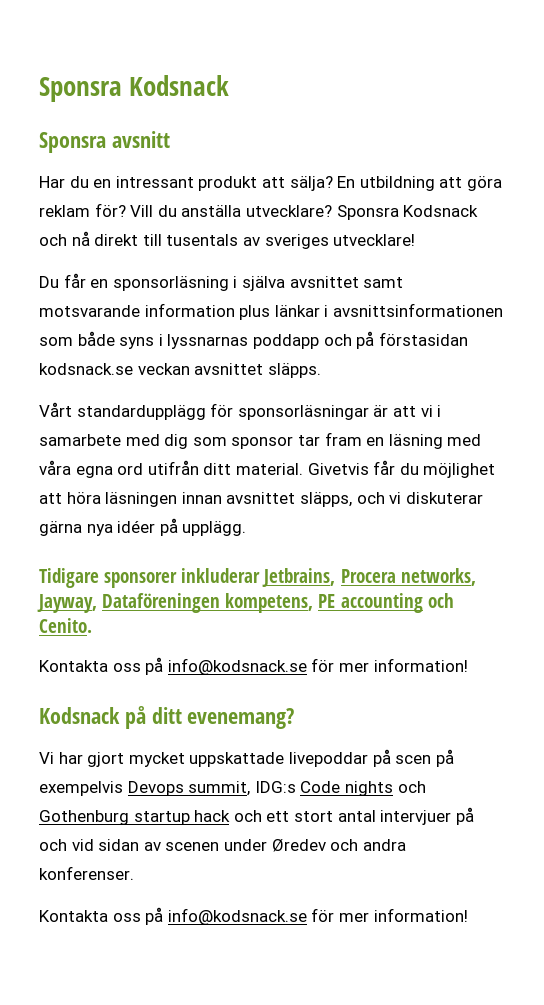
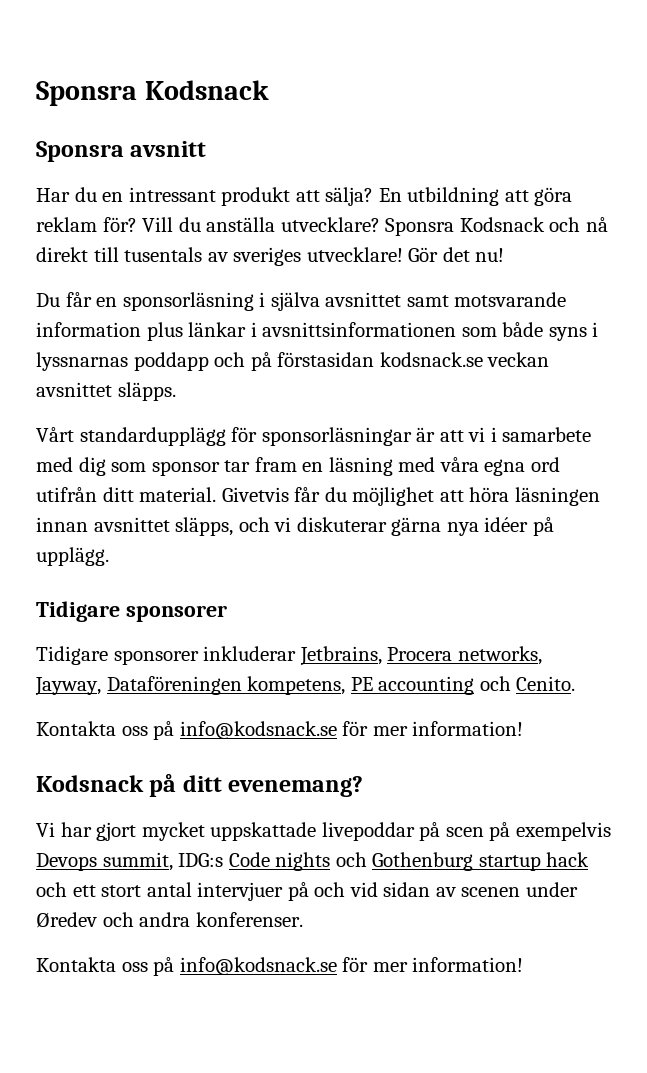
+ Gör det nu!
  Givetvis får du möjlighet att höra läsningen innan avsnittet släpps, och vi diskuterar gärna nya idéer på upplägg.
+ Tidigare sponsorer

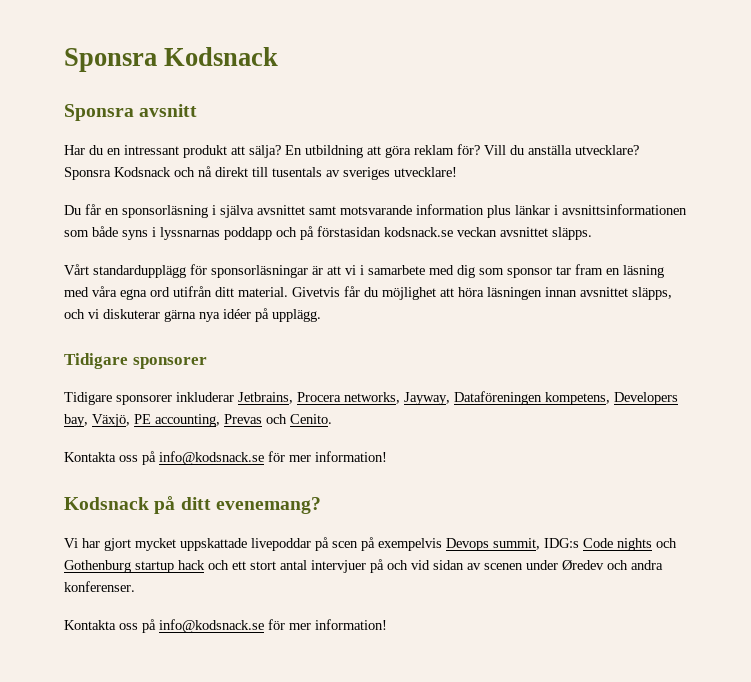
- Gör det nu!
- Tidigare sponsorer inkluderar Jetbrains, Procera networks, Jayway, Dataföreningen kompetens, PE accounting och Cenito.
+ Tidigare sponsorer inkluderar Jetbrains, Procera networks, Jayway, Dataföreningen kompetens, Developers bay, Växjö, PE accounting, Prevas och Cenito.

